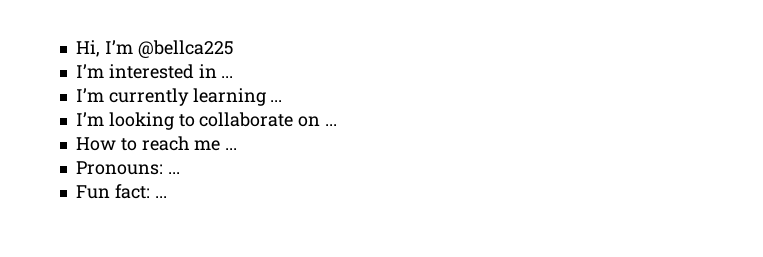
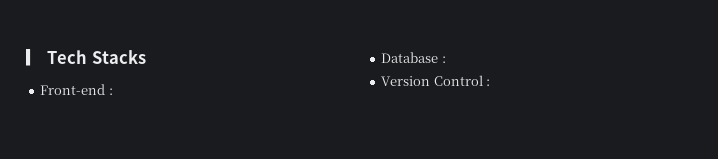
- Hi, I’m @bellca225
- I’m interested in ...
- I’m currently learning ...
- I’m looking to collaborate on ...
- How to reach me ...
- Pronouns: ...
- Fun fact: ...
+ ▎ Tech Stacks
+ Front-end :
+ Database :
+ Version Control :

